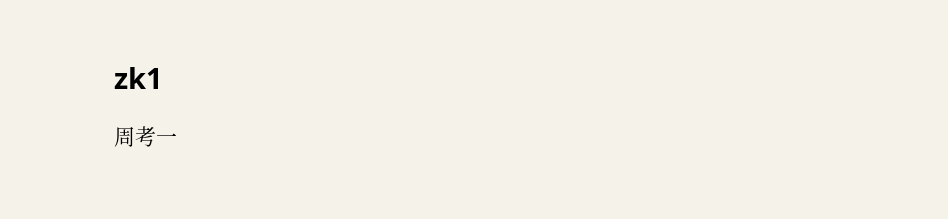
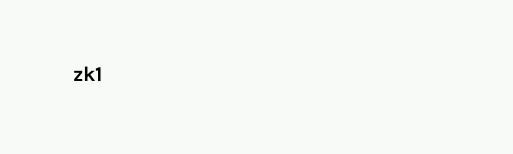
- 周考一

